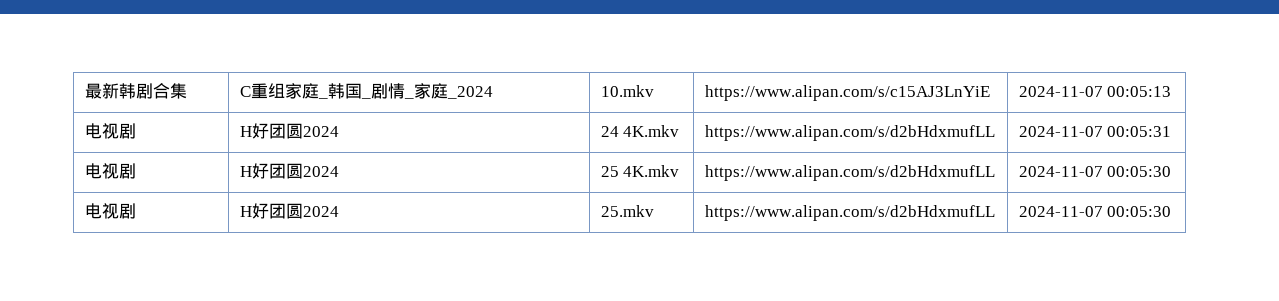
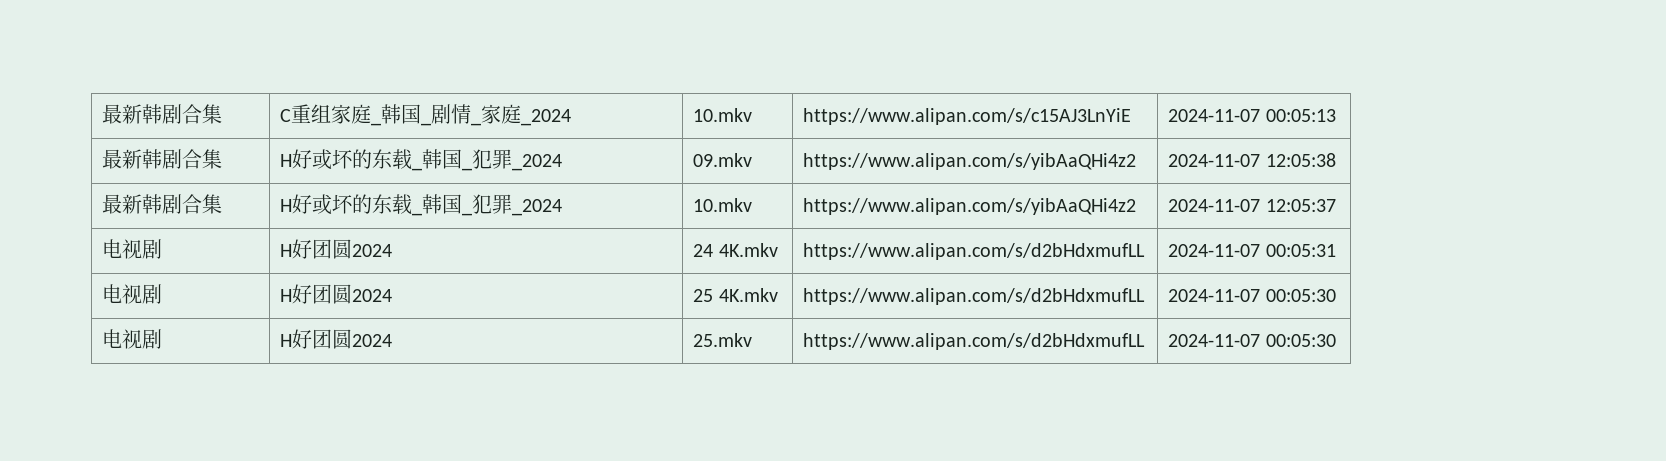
+ 最新韩剧合集 | H好或坏的东载_韩国_犯罪_2024 | 09.mkv | https://www.alipan.com/s/yibAaQHi4z2 | 2024-11-07 12:05:38
+ 最新韩剧合集 | H好或坏的东载_韩国_犯罪_2024 | 10.mkv | https://www.alipan.com/s/yibAaQHi4z2 | 2024-11-07 12:05:37

